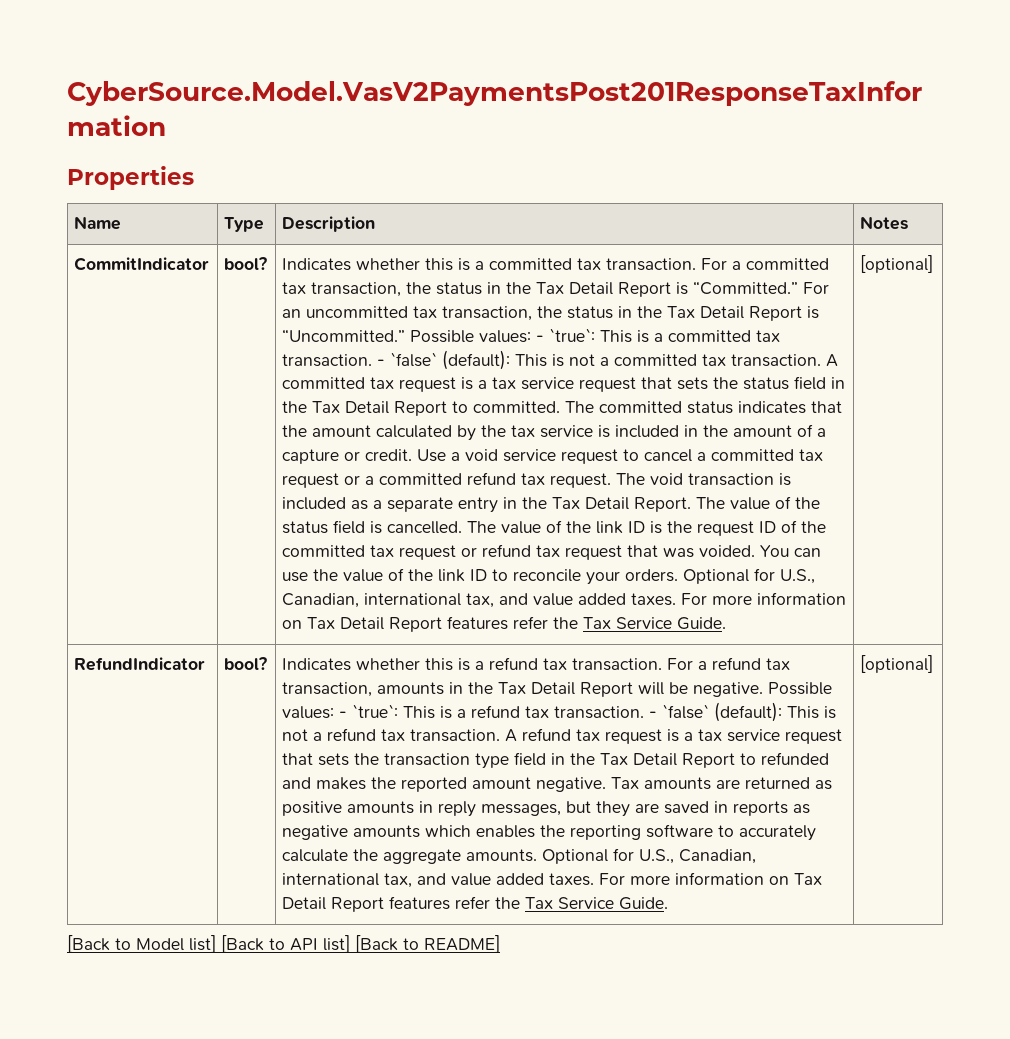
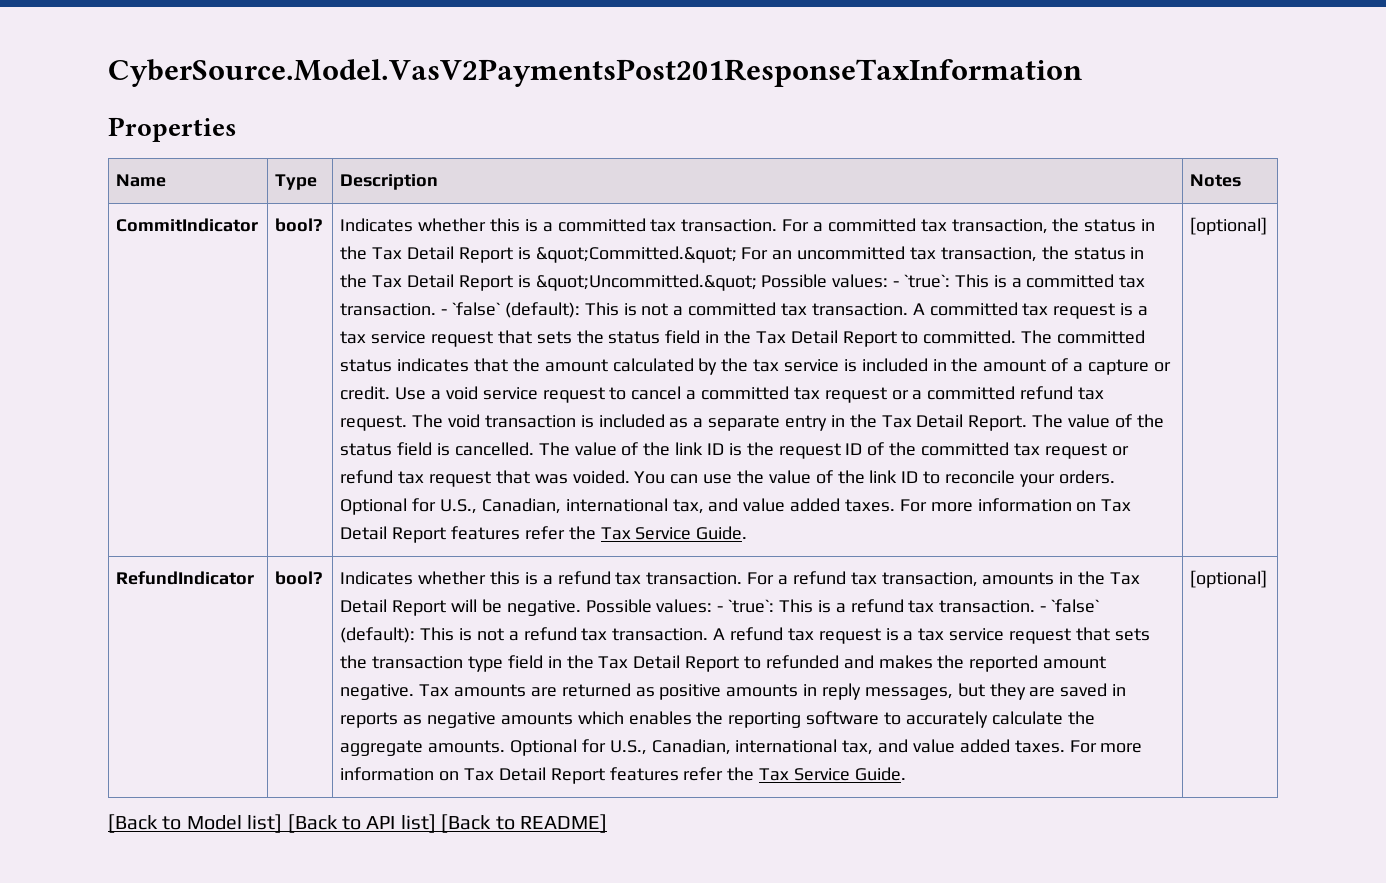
- For a committed tax transaction, the status in the Tax Detail Report is “Committed.” For an uncommitted tax transaction, the status in the Tax Detail Report is “Uncommitted.” Possible values: - `true`: This is a committed tax transaction.
+ For a committed tax transaction, the status in the Tax Detail Report is &quot;Committed.&quot; For an uncommitted tax transaction, the status in the Tax Detail Report is &quot;Uncommitted.&quot; Possible values: - `true`: This is a committed tax transaction.

